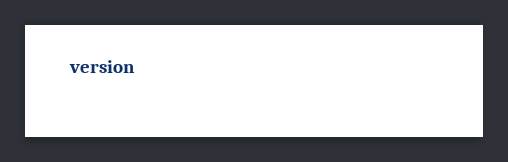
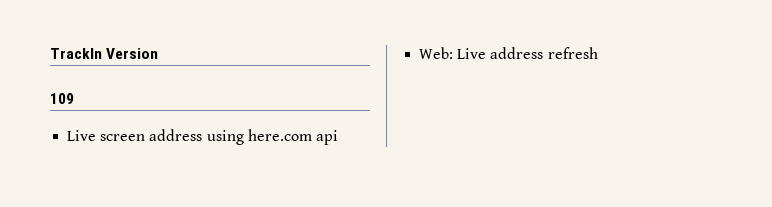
- version
+ TrackIn Version
+ 109
+ Live screen address using here.com api
+ Web: Live address refresh

